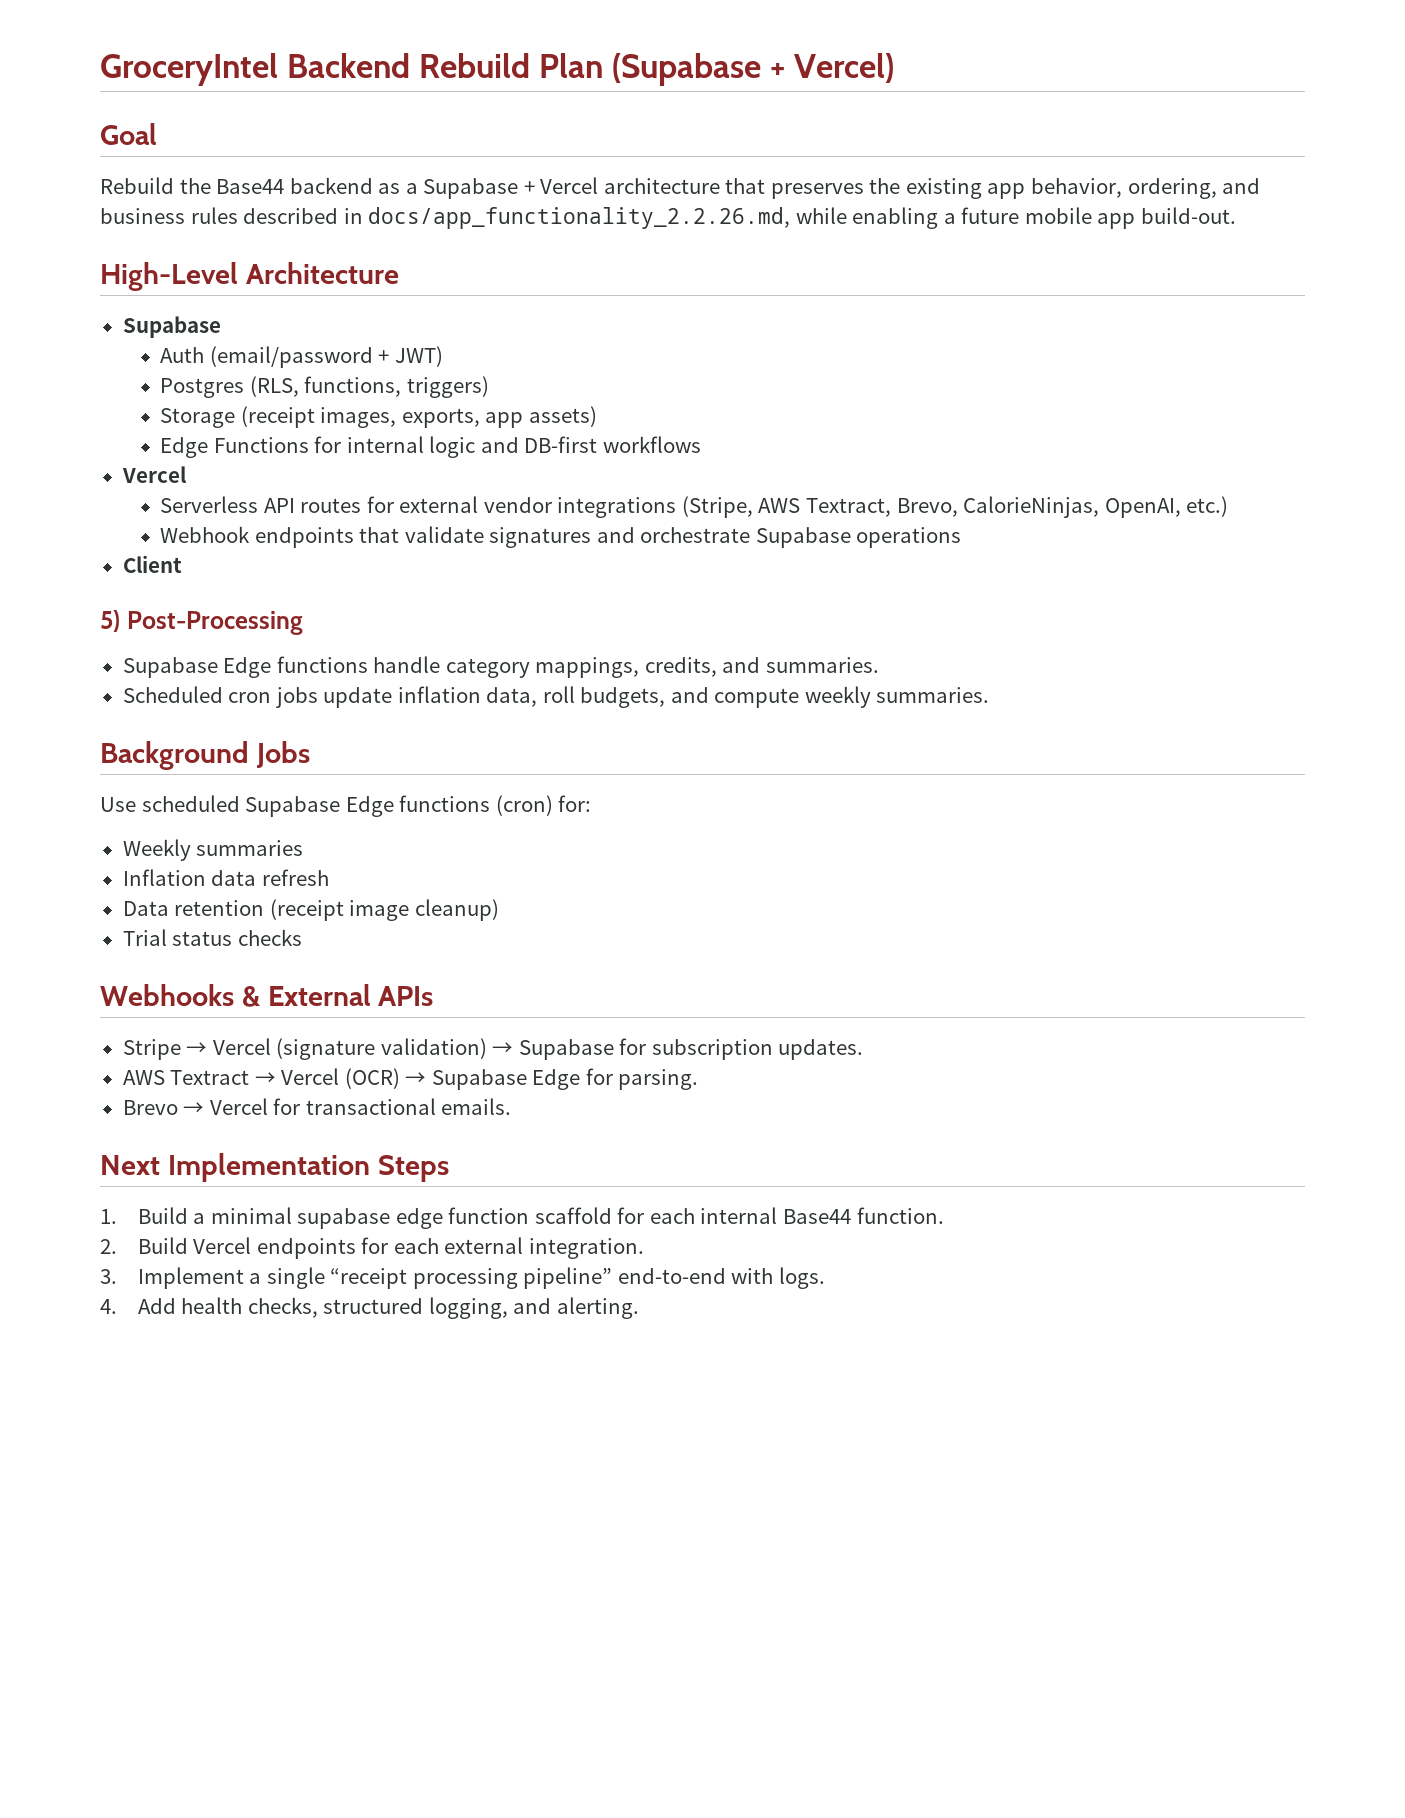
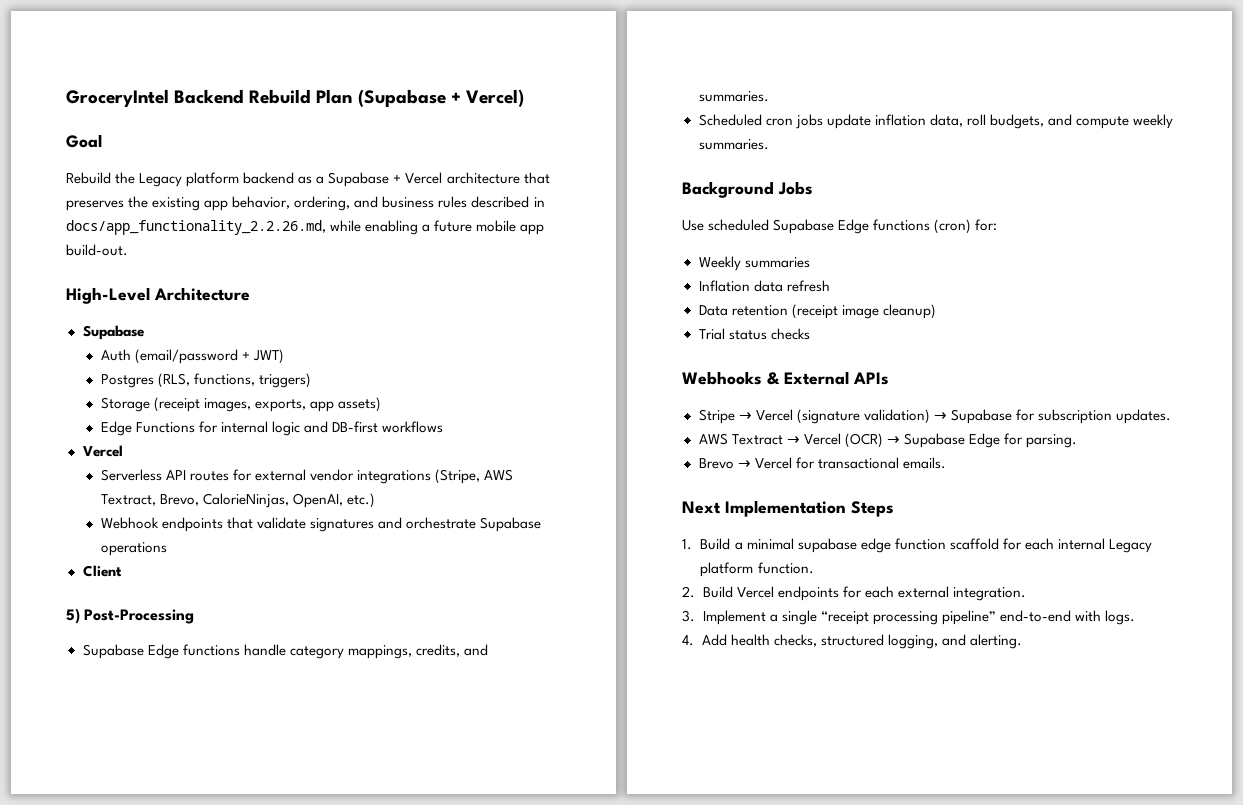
- Rebuild the Base44 backend as a Supabase + Vercel architecture that preserves the existing app behavior, ordering, and business rules described in docs/app_functionality_2.2.26.md, while enabling a future mobile app build-out.
+ Rebuild the Legacy platform backend as a Supabase + Vercel architecture that preserves the existing app behavior, ordering, and business rules described in docs/app_functionality_2.2.26.md, while enabling a future mobile app build-out.
- 1. Build a minimal supabase edge function scaffold for each internal Base44 function.
+ 1. Build a minimal supabase edge function scaffold for each internal Legacy platform function.

